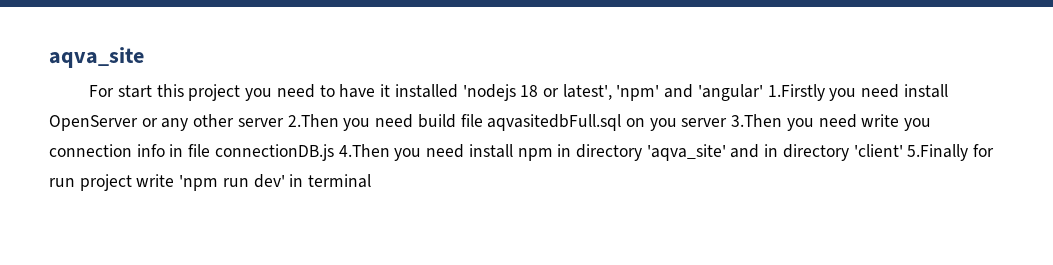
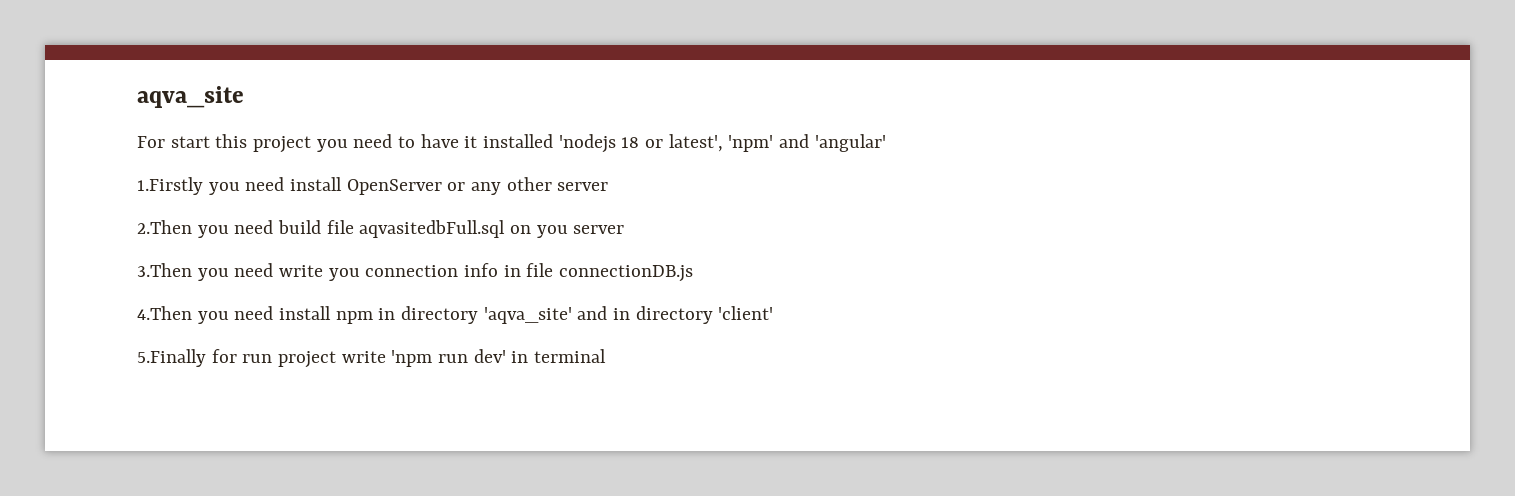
- For start this project you need to have it installed 'nodejs 18 or latest', 'npm' and 'angular' 1.Firstly you need install OpenServer or any other server 2.Then you need build file aqvasitedbFull.sql on you server 3.Then you need write you connection info in file connectionDB.js 4.Then you need install npm in directory 'aqva_site' and in directory 'client' 5.Finally for run project write 'npm run dev' in terminal
+ For start this project you need to have it installed 'nodejs 18 or latest', 'npm' and 'angular'
+ 1.Firstly you need install OpenServer or any other server
+ 2.Then you need build file aqvasitedbFull.sql on you server
+ 3.Then you need write you connection info in file connectionDB.js
+ 4.Then you need install npm in directory 'aqva_site' and in directory 'client'
+ 5.Finally for run project write 'npm run dev' in terminal

